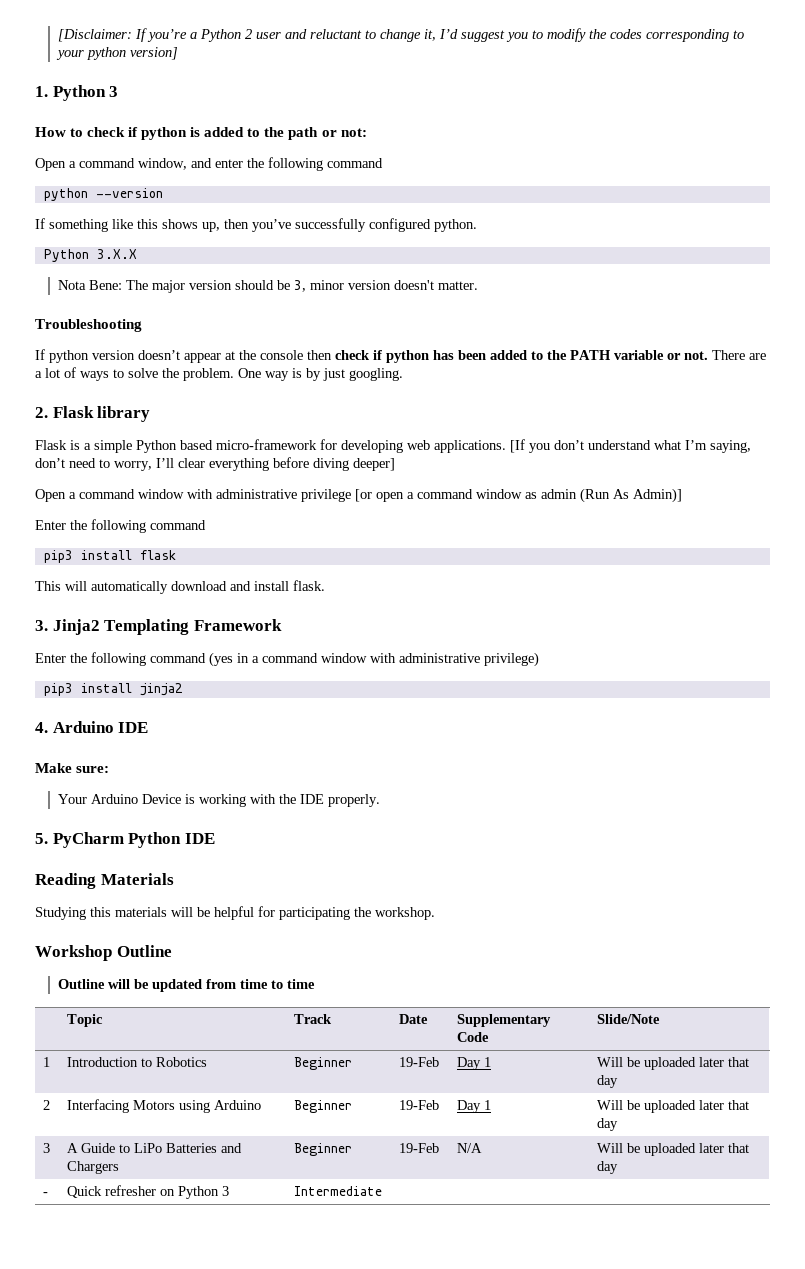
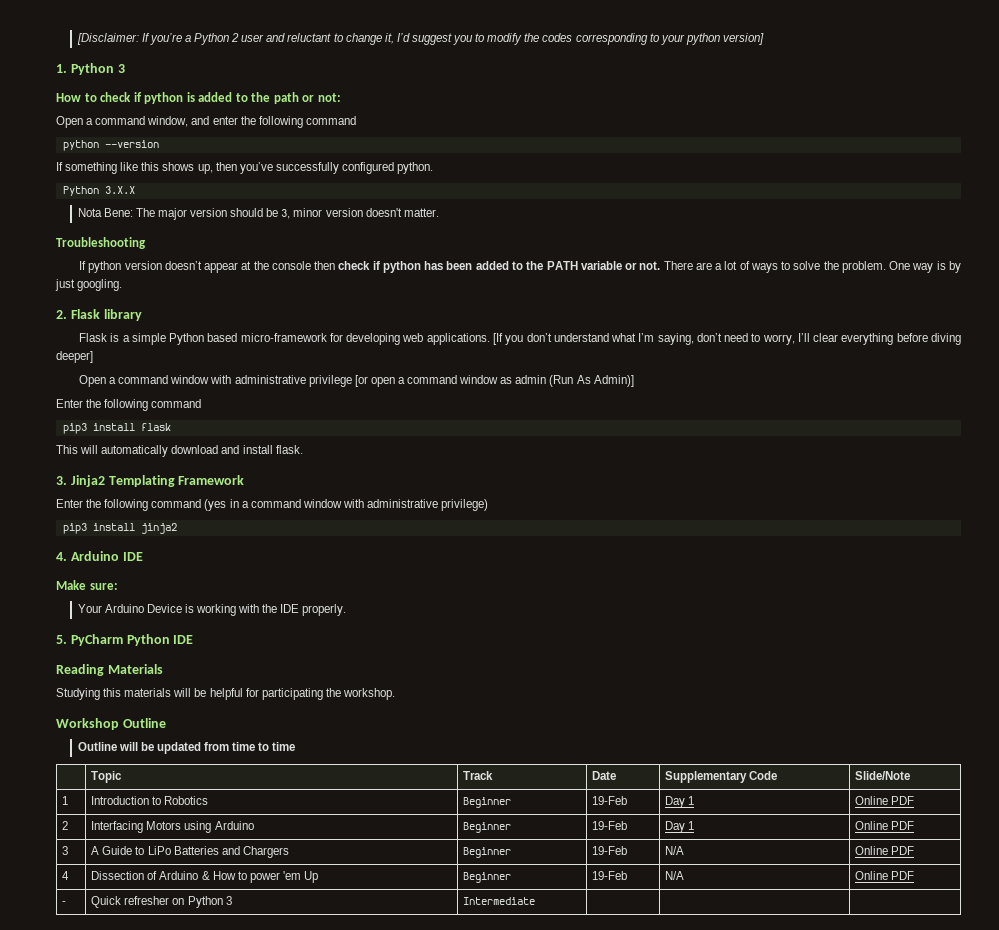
- 1 | Introduction to Robotics | Beginner | 19-Feb | Day 1 | Will be uploaded later that day
+ 1 | Introduction to Robotics | Beginner | 19-Feb | Day 1 | Online PDF
- 2 | Interfacing Motors using Arduino | Beginner | 19-Feb | Day 1 | Will be uploaded later that day
+ 2 | Interfacing Motors using Arduino | Beginner | 19-Feb | Day 1 | Online PDF
- 3 | A Guide to LiPo Batteries and Chargers | Beginner | 19-Feb | N/A | Will be uploaded later that day
+ 3 | A Guide to LiPo Batteries and Chargers | Beginner | 19-Feb | N/A | Online PDF
+ 4 | Dissection of Arduino & How to power 'em Up | Beginner | 19-Feb | N/A | Online PDF

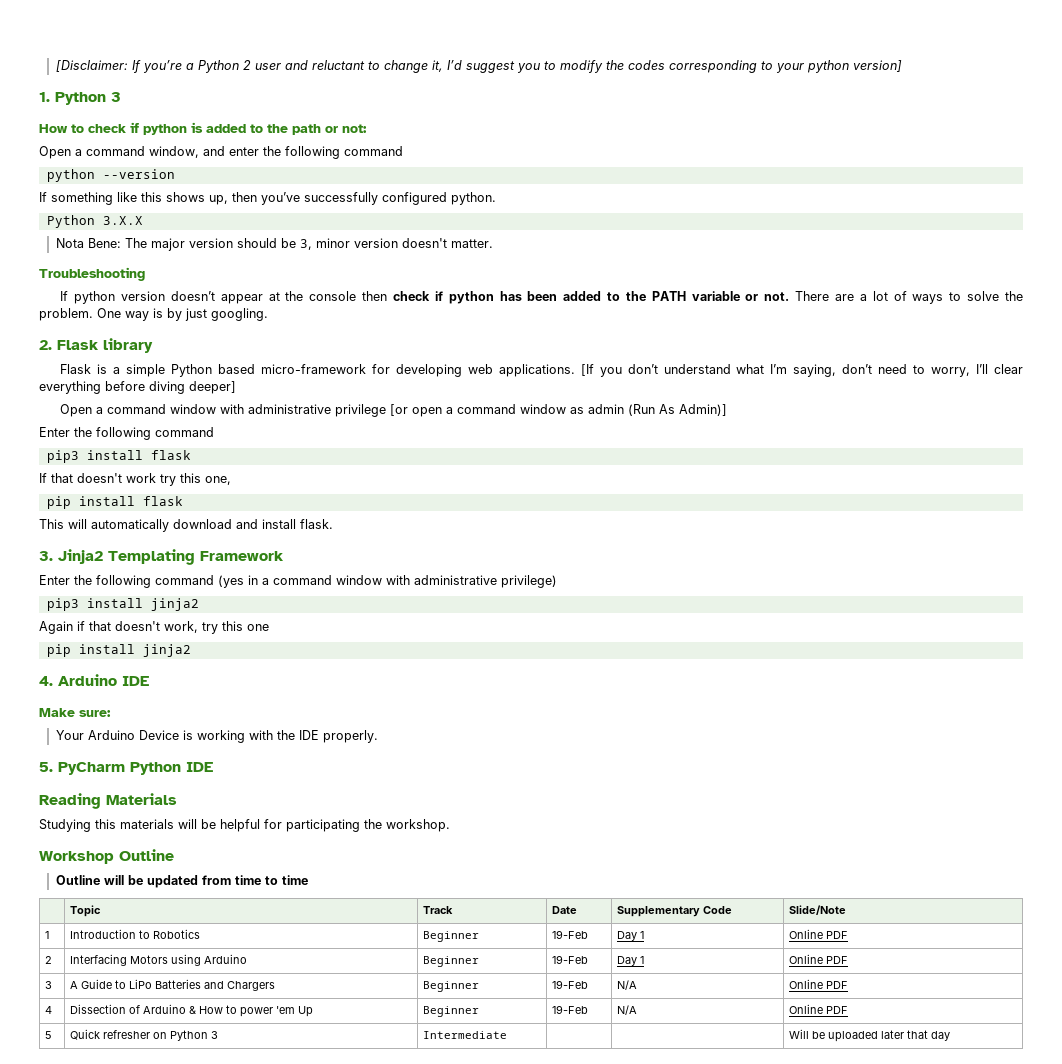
+ If that doesn't work try this one,
+ pip install flask
+ Again if that doesn't work, try this one
+ pip install jinja2
- - | Quick refresher on Python 3 | Intermediate | | |
+ 5 | Quick refresher on Python 3 | Intermediate | | | Will be uploaded later that day

